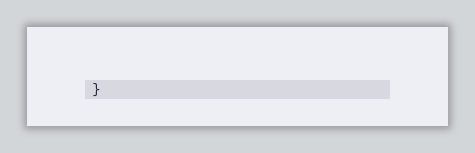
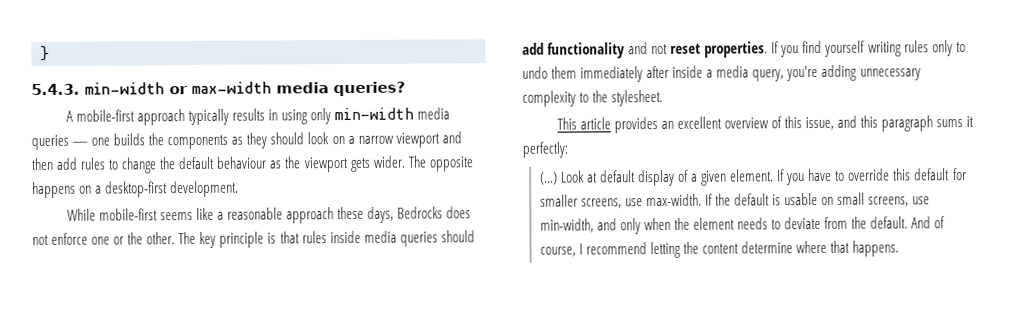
+ 5.4.3. min-width or max-width media queries?
+ A mobile-first approach typically results in using only min-width media queries — one builds the components as they should look on a narrow viewport and then add rules to change the default behaviour as the viewport gets wider. The opposite happens on a desktop-first development.
+ While mobile-first seems like a reasonable approach these days, Bedrocks does not enforce one or the other. The key principle is that rules inside media queries should add functionality and not reset properties. If you find yourself writing rules only to undo them immediately after inside a media query, you're adding unnecessary complexity to the stylesheet.
+ This article provides an excellent overview of this issue, and this paragraph sums it perfectly:
+ (...) Look at default display of a given element. If you have to override this default for smaller screens, use max-width. If the default is usable on small screens, use min-width, and only when the element needs to deviate from the default. And of course, I recommend letting the content determine where that happens.

